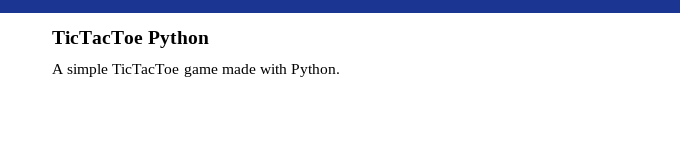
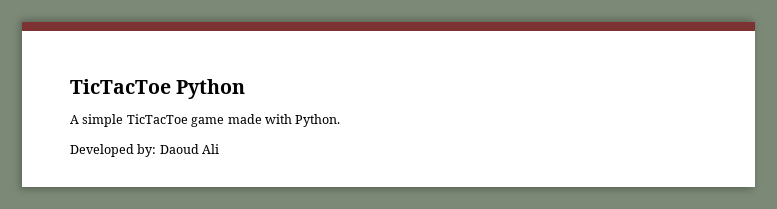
+ Developed by: Daoud Ali

